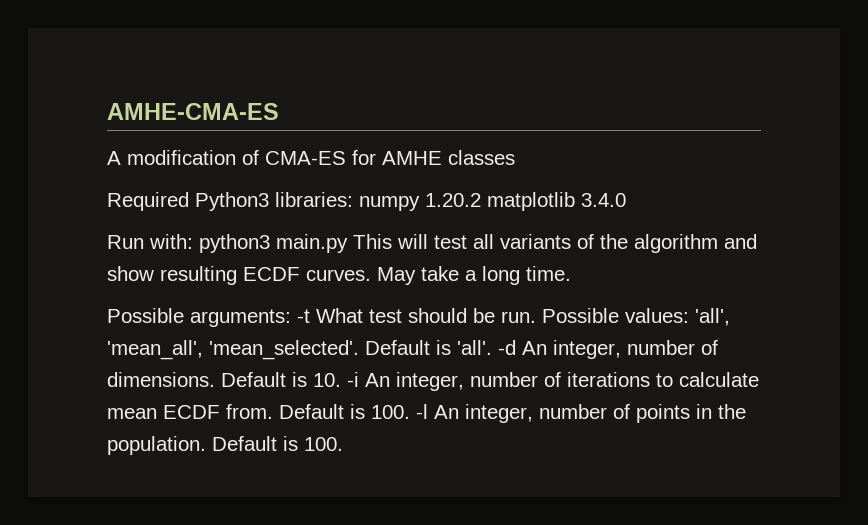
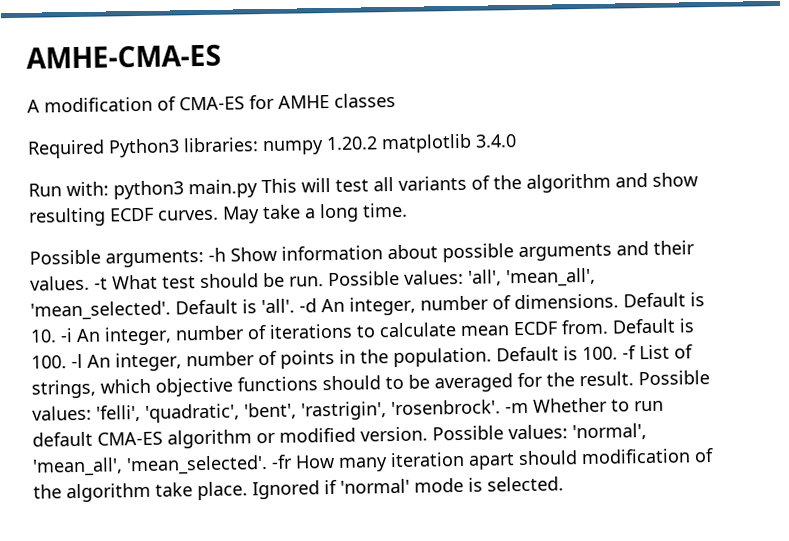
- Possible arguments: -t What test should be run.
+ Possible arguments: -h Show information about possible arguments and their values. -t What test should be run.
- Default is 100. -l An integer, number of points in the population. Default is 100.
+ Default is 100. -l An integer, number of points in the population. Default is 100. -f List of strings, which objective functions should to be averaged for the result. Possible values: 'felli', 'quadratic', 'bent', 'rastrigin', 'rosenbrock'. -m Whether to run default CMA-ES algorithm or modified version. Possible values: 'normal', 'mean_all', 'mean_selected'. -fr How many iteration apart should modification of the algorithm take place. Ignored if 'normal' mode is selected.

